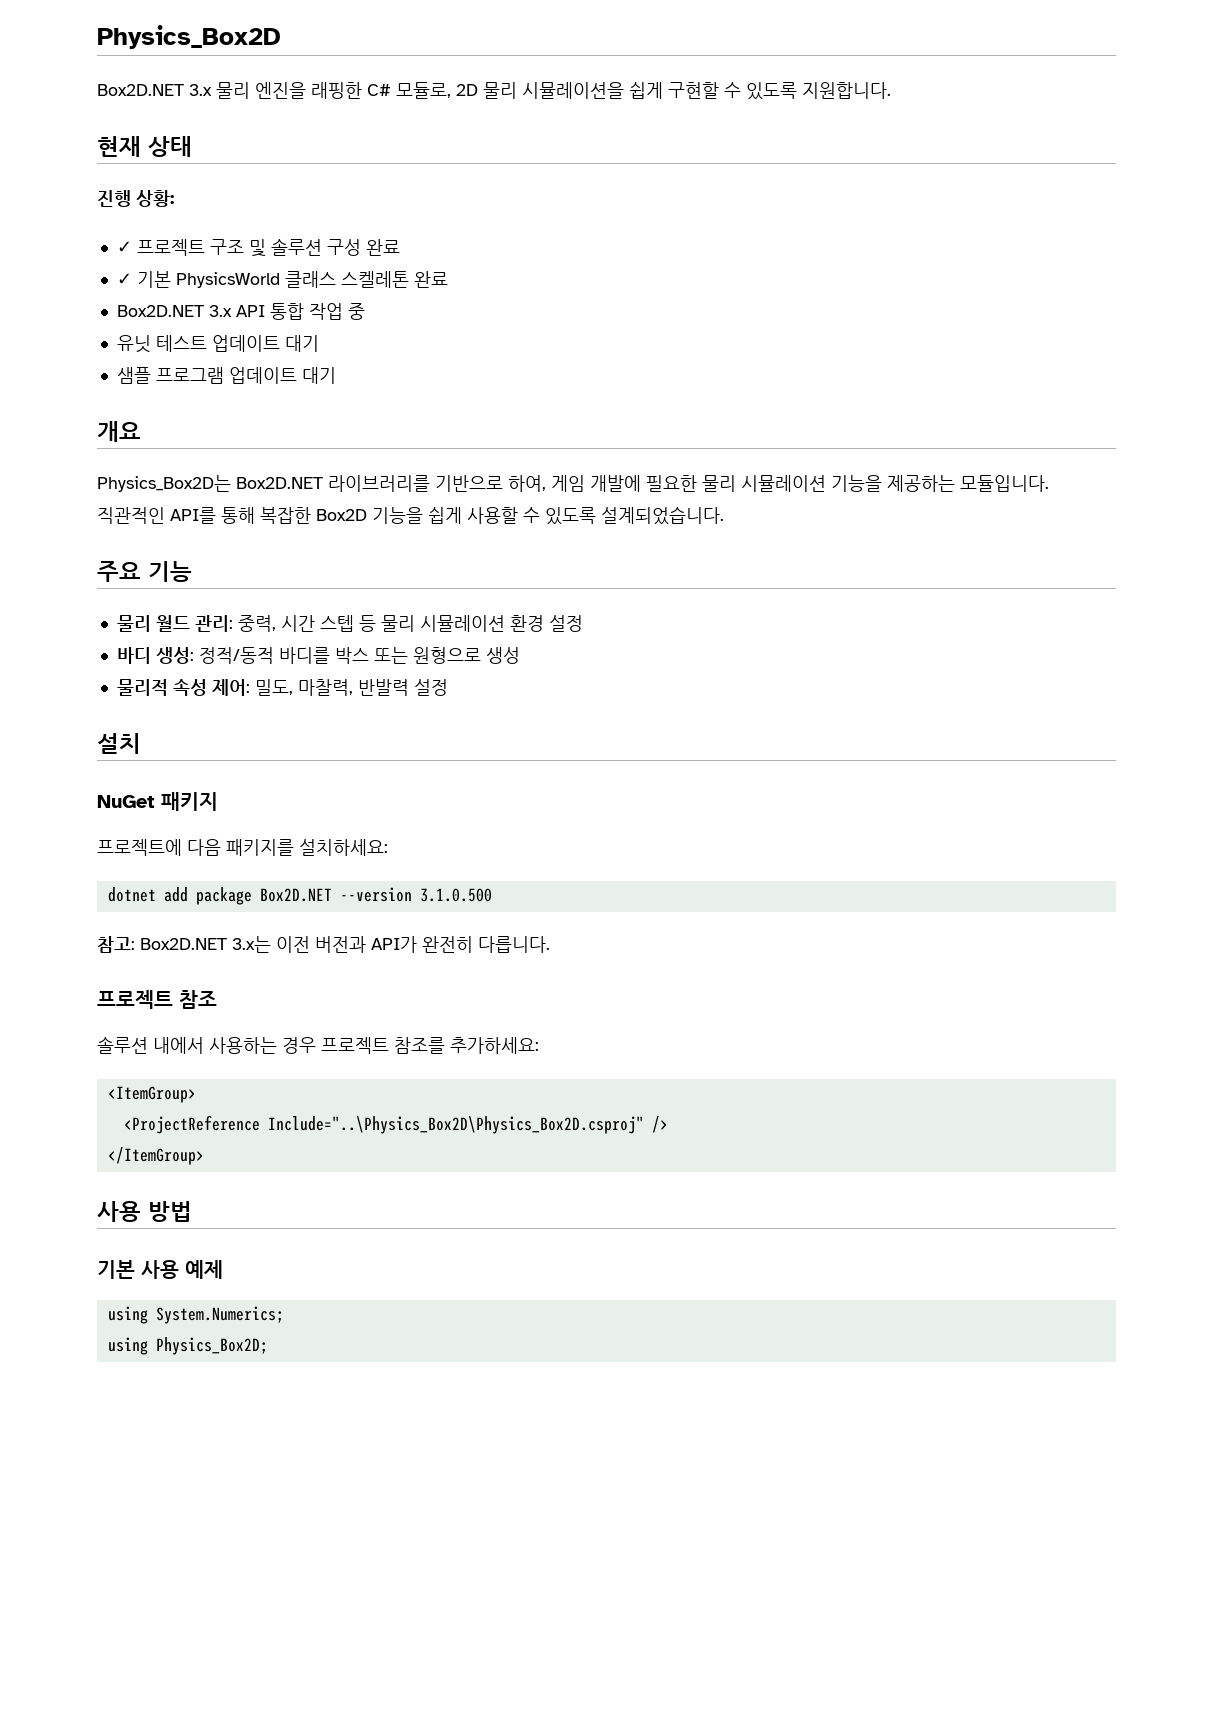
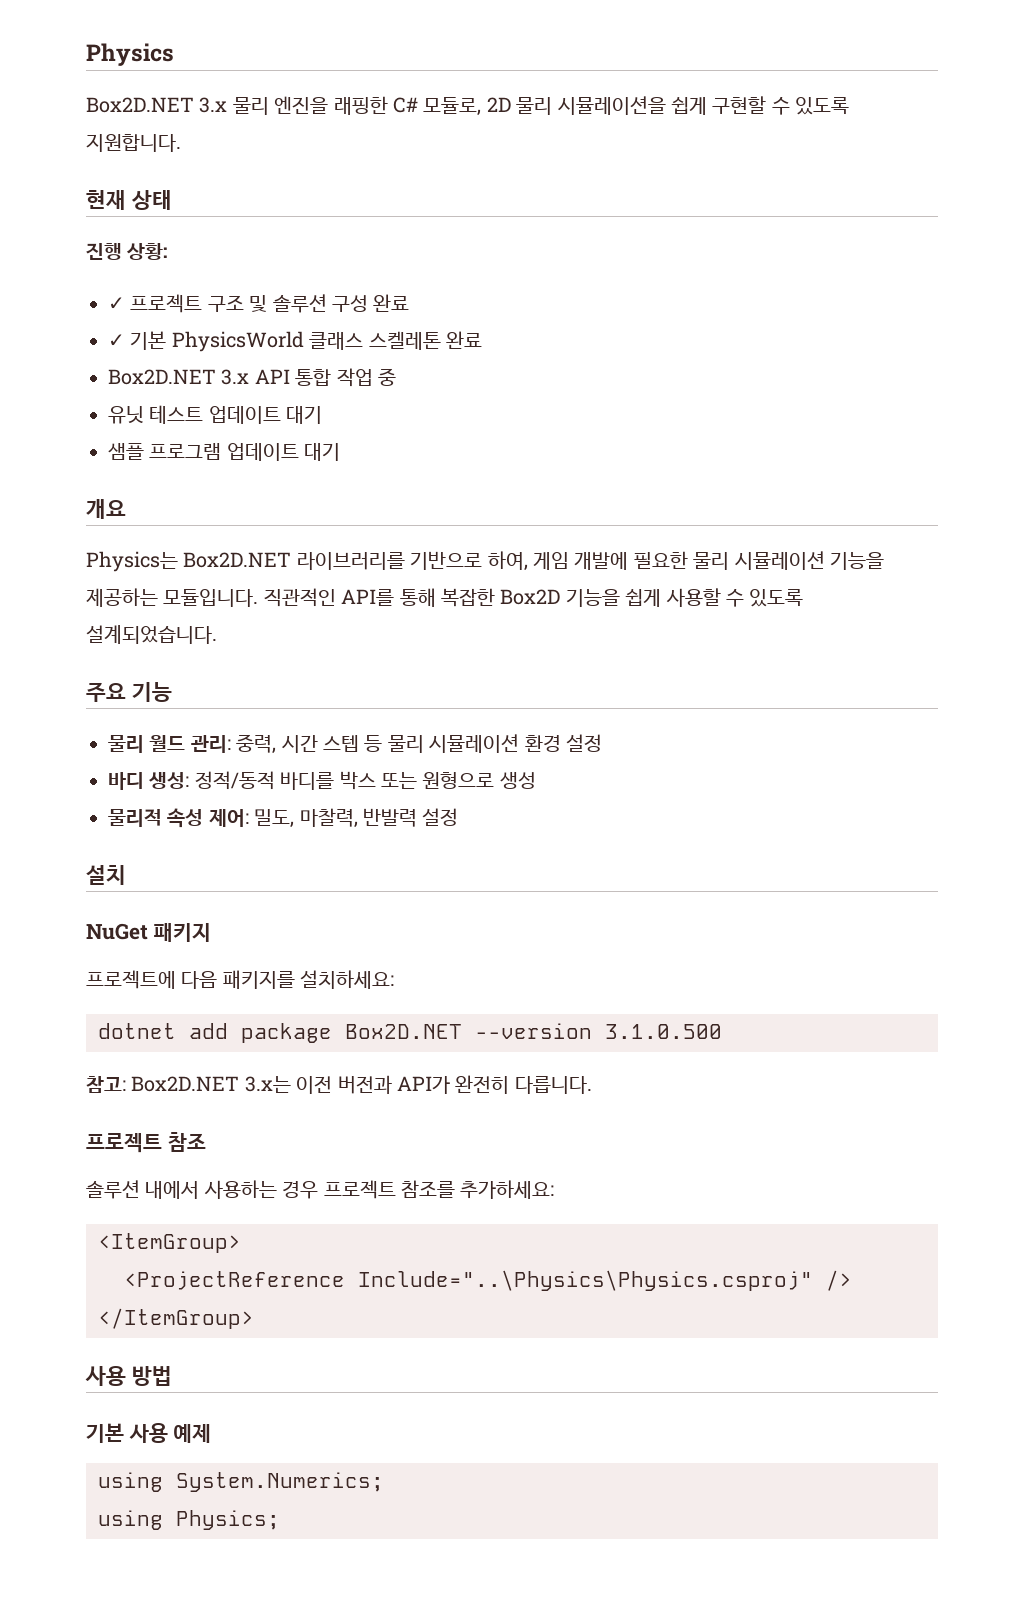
- Physics_Box2D
+ Physics
- Physics_Box2D는 Box2D.NET 라이브러리를 기반으로 하여, 게임 개발에 필요한 물리 시뮬레이션 기능을 제공하는 모듈입니다.
+ Physics는 Box2D.NET 라이브러리를 기반으로 하여, 게임 개발에 필요한 물리 시뮬레이션 기능을 제공하는 모듈입니다.
- <ProjectReference Include="..\Physics_Box2D\Physics_Box2D.csproj" />
+ <ProjectReference Include="..\Physics\Physics.csproj" />
- using Physics_Box2D;
+ using Physics;

